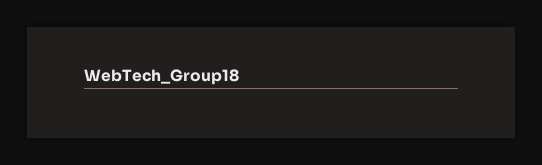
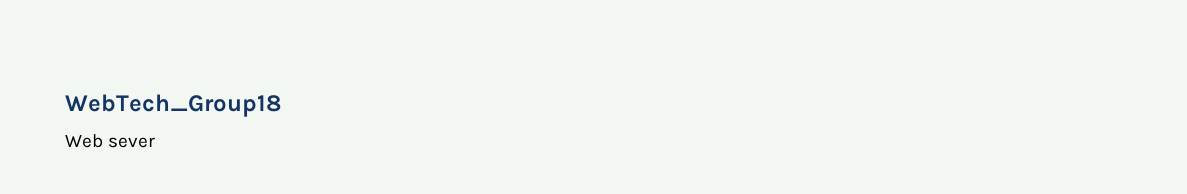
+ Web sever

